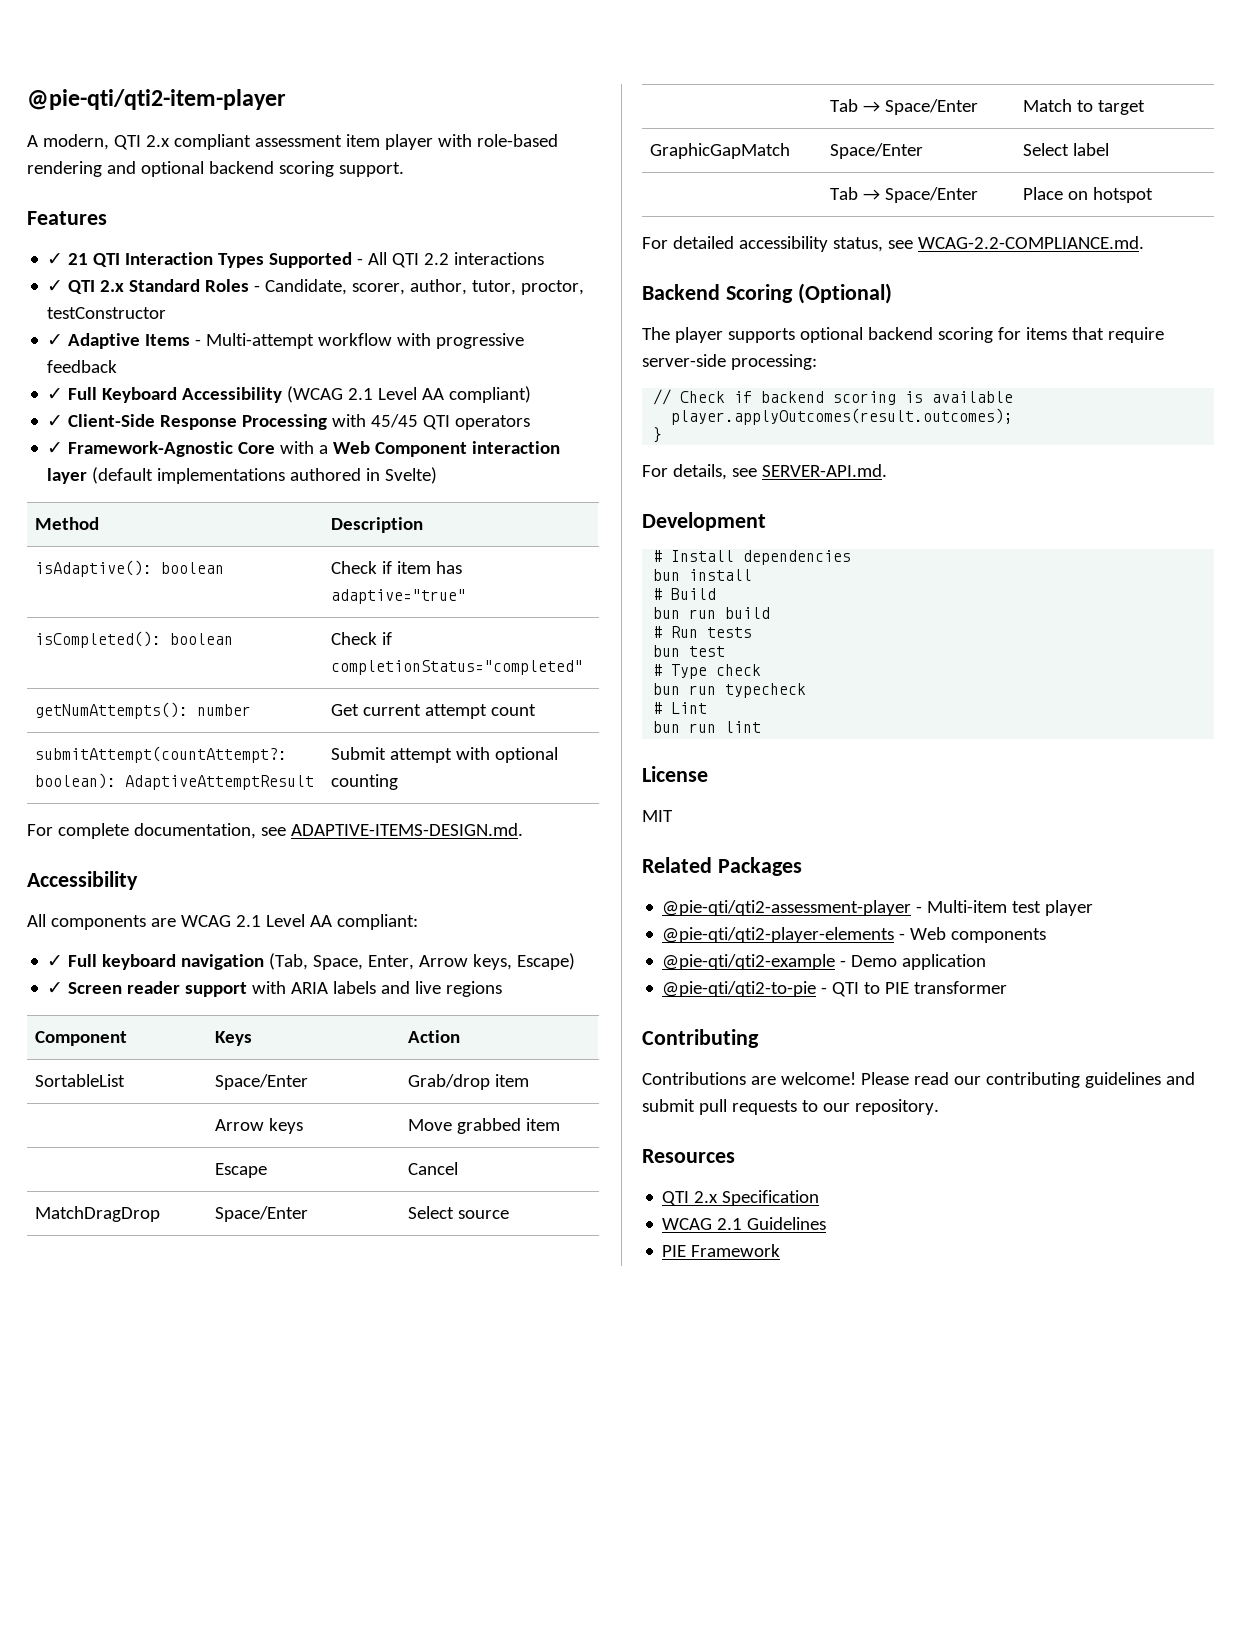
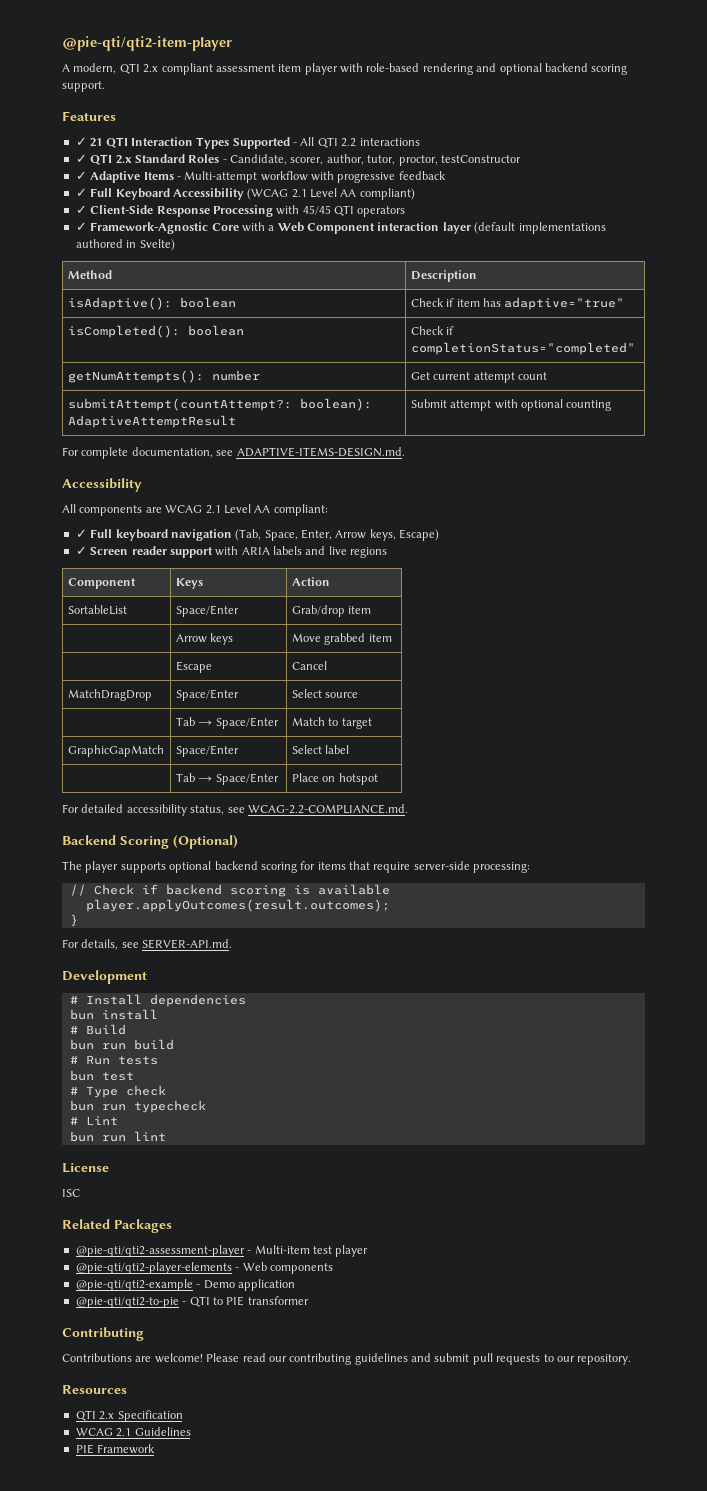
- MIT
+ ISC

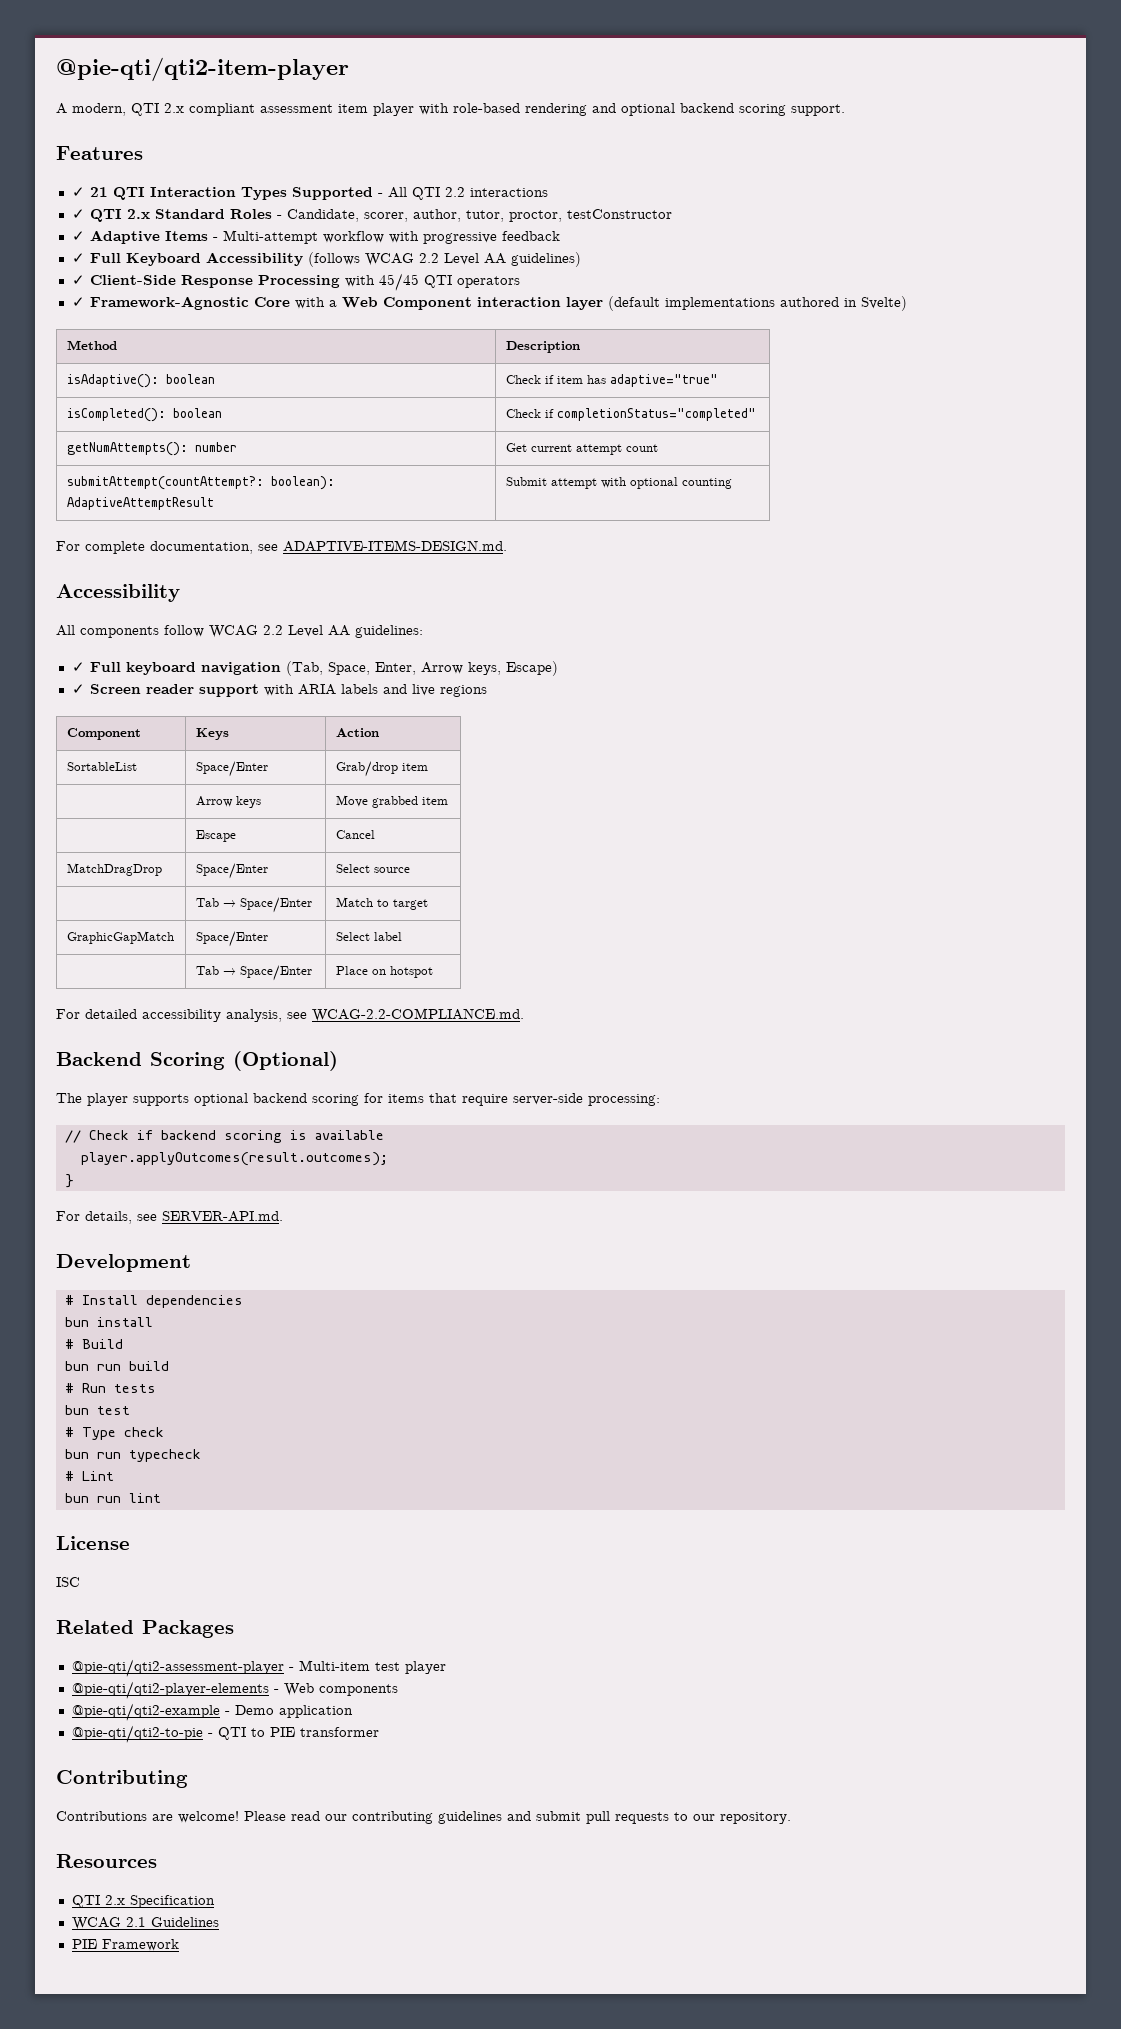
- ✓ Full Keyboard Accessibility (WCAG 2.1 Level AA compliant)
+ ✓ Full Keyboard Accessibility (follows WCAG 2.2 Level AA guidelines)
- All components are WCAG 2.1 Level AA compliant:
+ All components follow WCAG 2.2 Level AA guidelines:
- For detailed accessibility status, see WCAG-2.2-COMPLIANCE.md.
+ For detailed accessibility analysis, see WCAG-2.2-COMPLIANCE.md.

